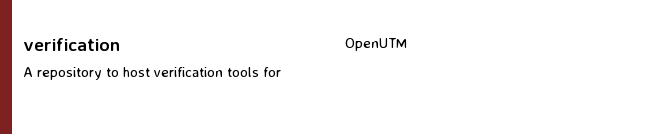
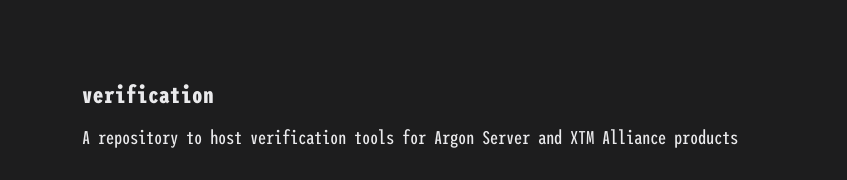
- A repository to host verification tools for OpenUTM
+ A repository to host verification tools for Argon Server and XTM Alliance products

